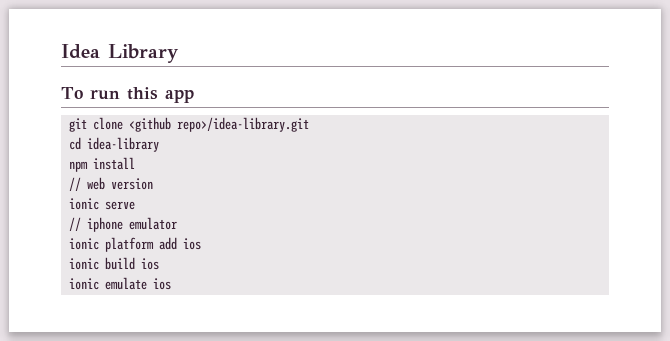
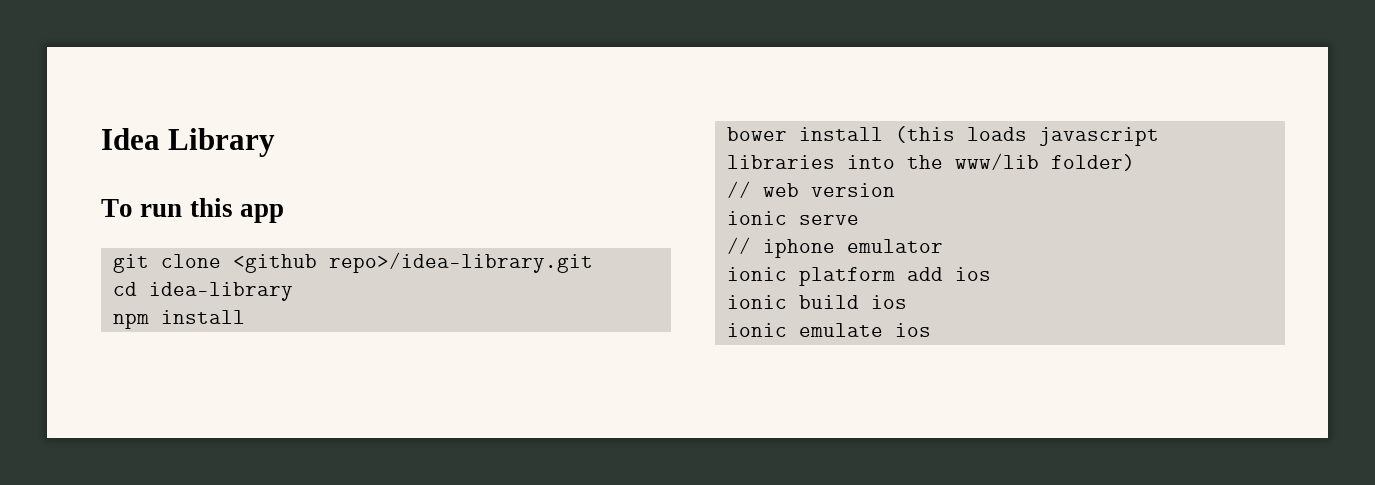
+ bower install (this loads javascript libraries into the www/lib folder)

